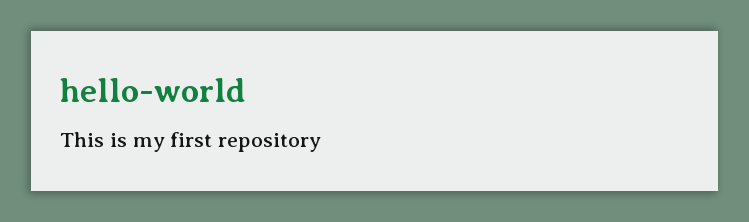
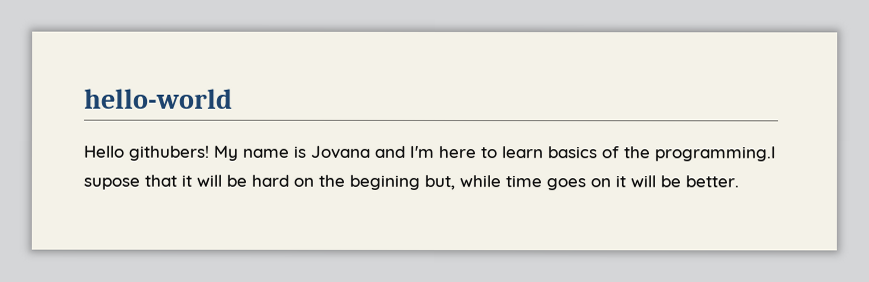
- This is my first repository
+ Hello githubers! My name is Jovana and I'm here to learn basics of the programming.I supose that it will be hard on the begining but, while time goes on it will be better.

